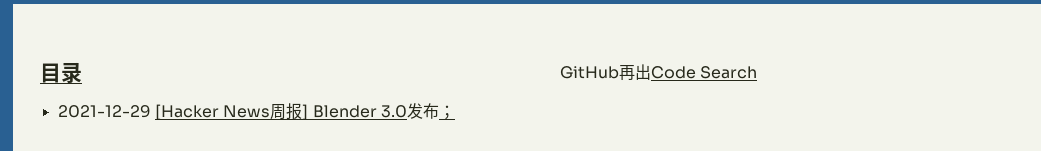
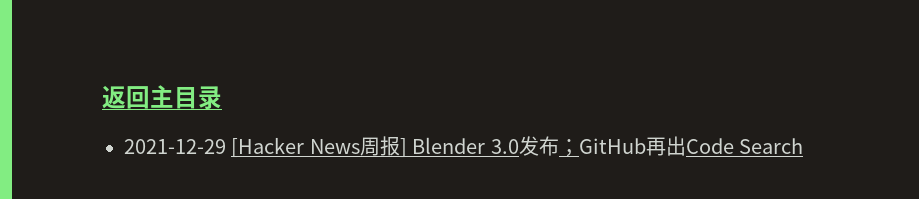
- 目录
+ 返回主目录

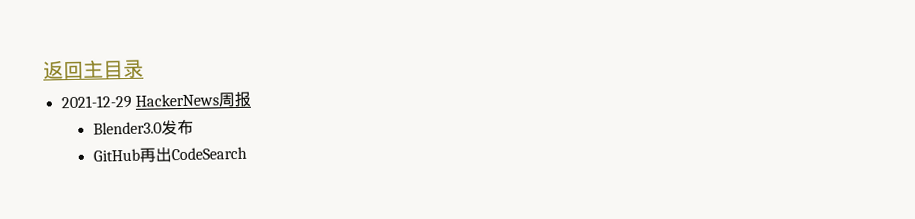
- 2021-12-29 [Hacker News周报] Blender 3.0发布；GitHub再出Code Search
+ 2021-12-29 HackerNews周报
+ Blender3.0发布
+ GitHub再出CodeSearch

